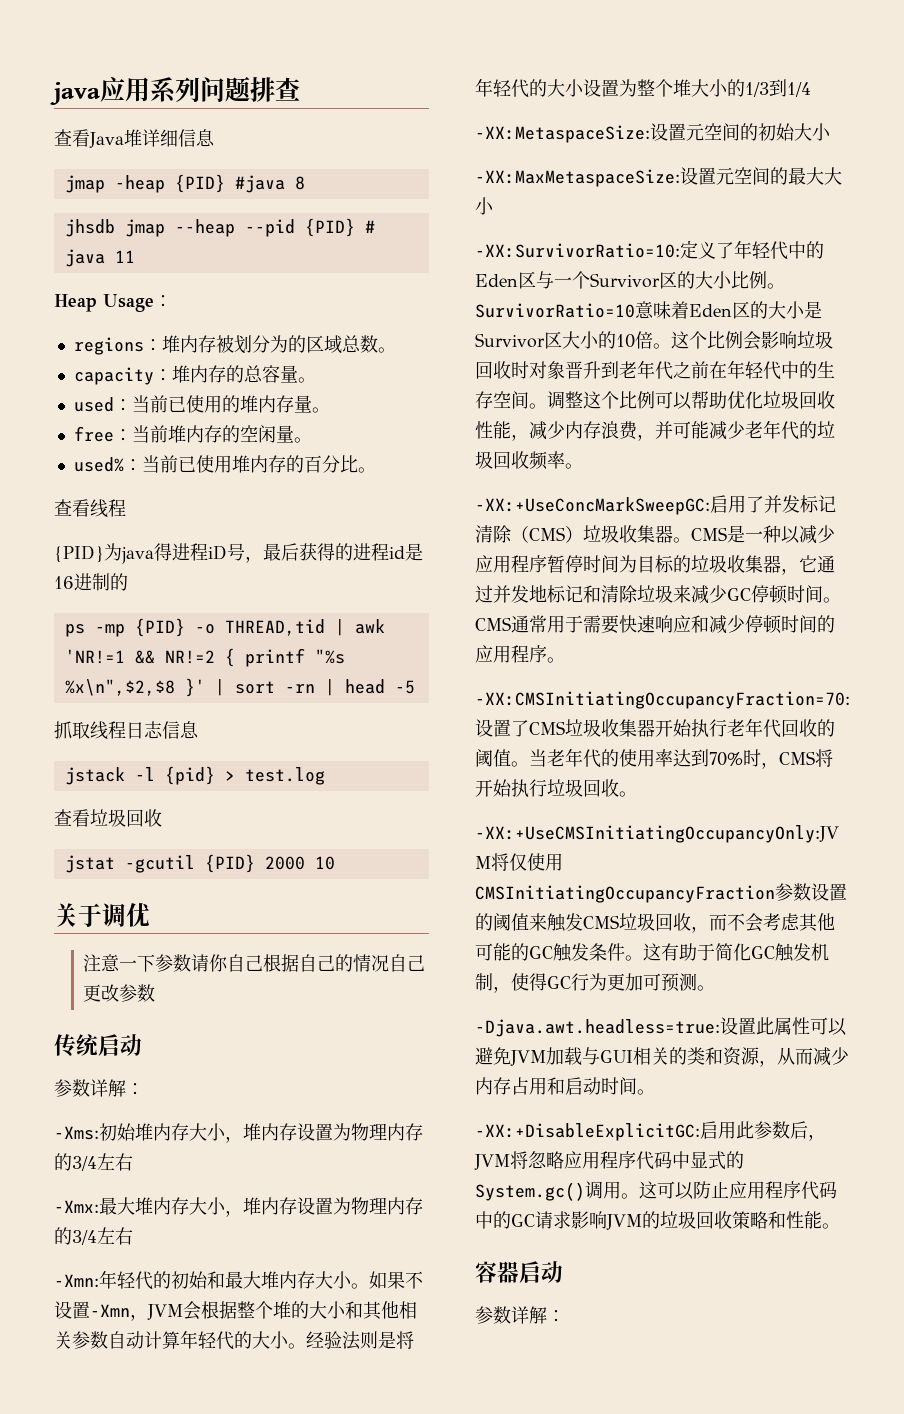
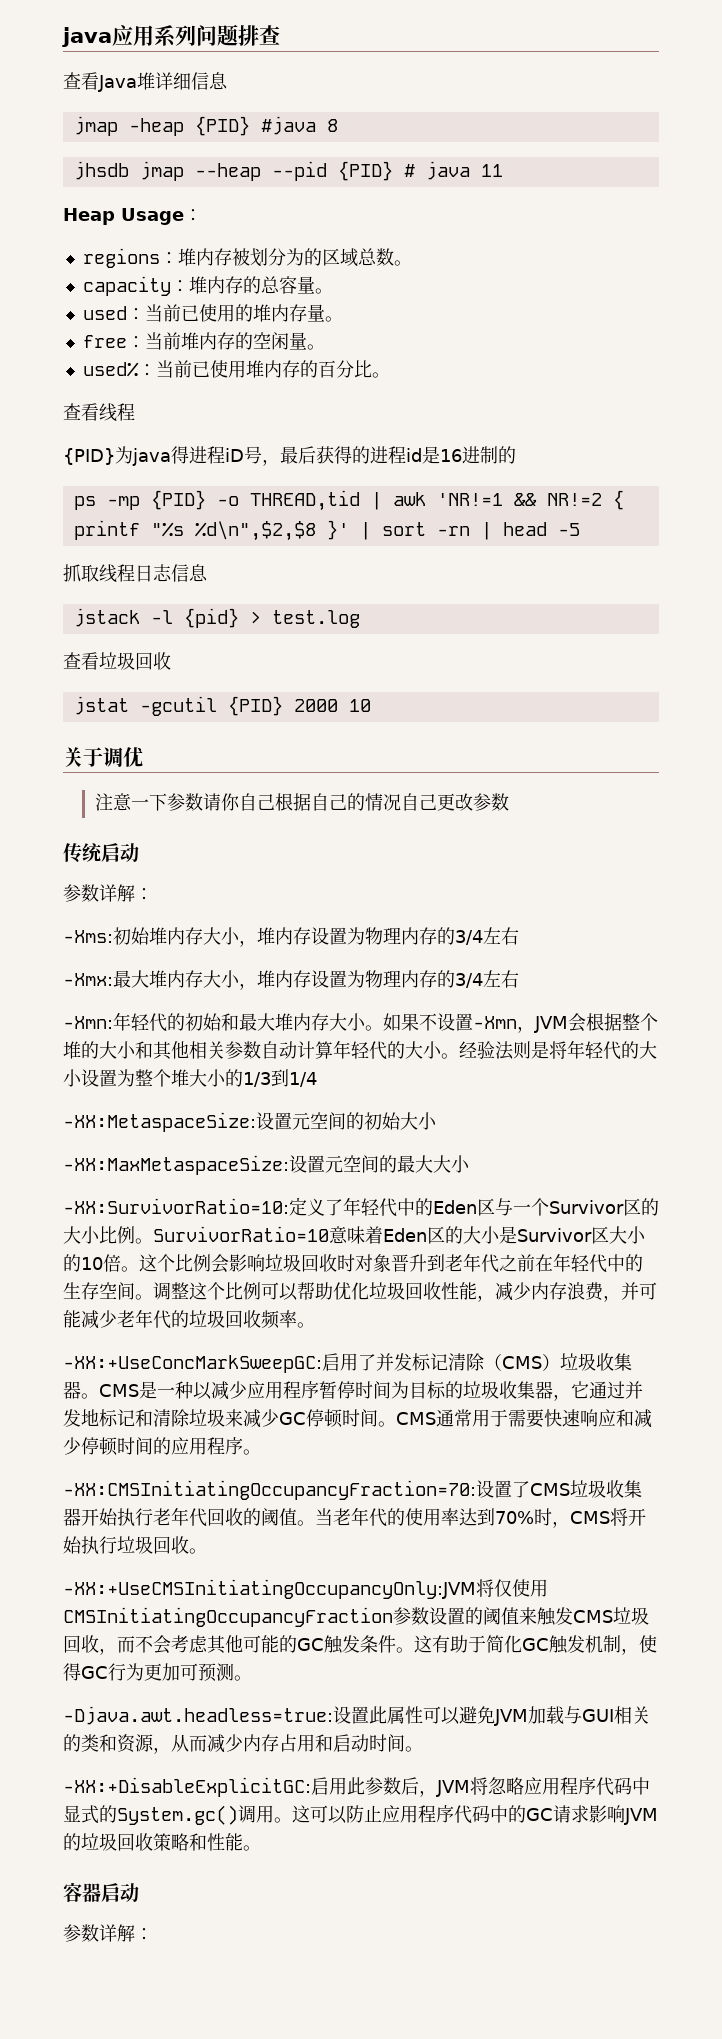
- ps -mp {PID} -o THREAD,tid | awk 'NR!=1 && NR!=2 { printf "%s %x\n",$2,$8 }' | sort -rn | head -5
+ ps -mp {PID} -o THREAD,tid | awk 'NR!=1 && NR!=2 { printf "%s %d\n",$2,$8 }' | sort -rn | head -5

